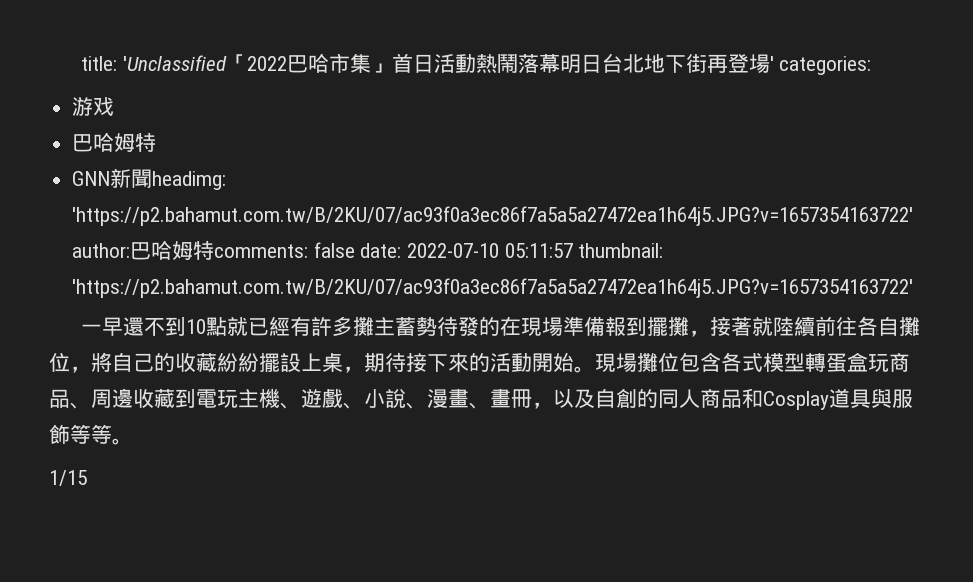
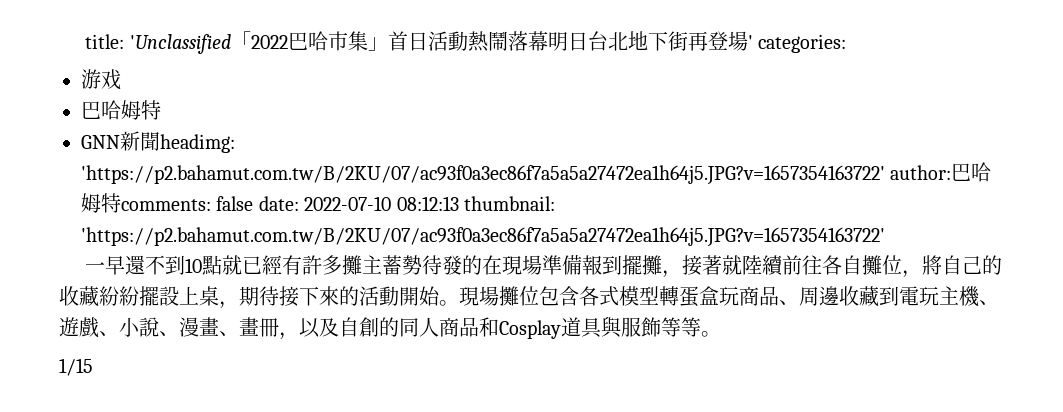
- GNN新聞headimg: 'https://p2.bahamut.com.tw/B/2KU/07/ac93f0a3ec86f7a5a5a27472ea1h64j5.JPG?v=1657354163722' author:巴哈姆特comments: false date: 2022-07-10 05:11:57 thumbnail: 'https://p2.bahamut.com.tw/B/2KU/07/ac93f0a3ec86f7a5a5a27472ea1h64j5.JPG?v=1657354163722'
+ GNN新聞headimg: 'https://p2.bahamut.com.tw/B/2KU/07/ac93f0a3ec86f7a5a5a27472ea1h64j5.JPG?v=1657354163722' author:巴哈姆特comments: false date: 2022-07-10 08:12:13 thumbnail: 'https://p2.bahamut.com.tw/B/2KU/07/ac93f0a3ec86f7a5a5a27472ea1h64j5.JPG?v=1657354163722'

